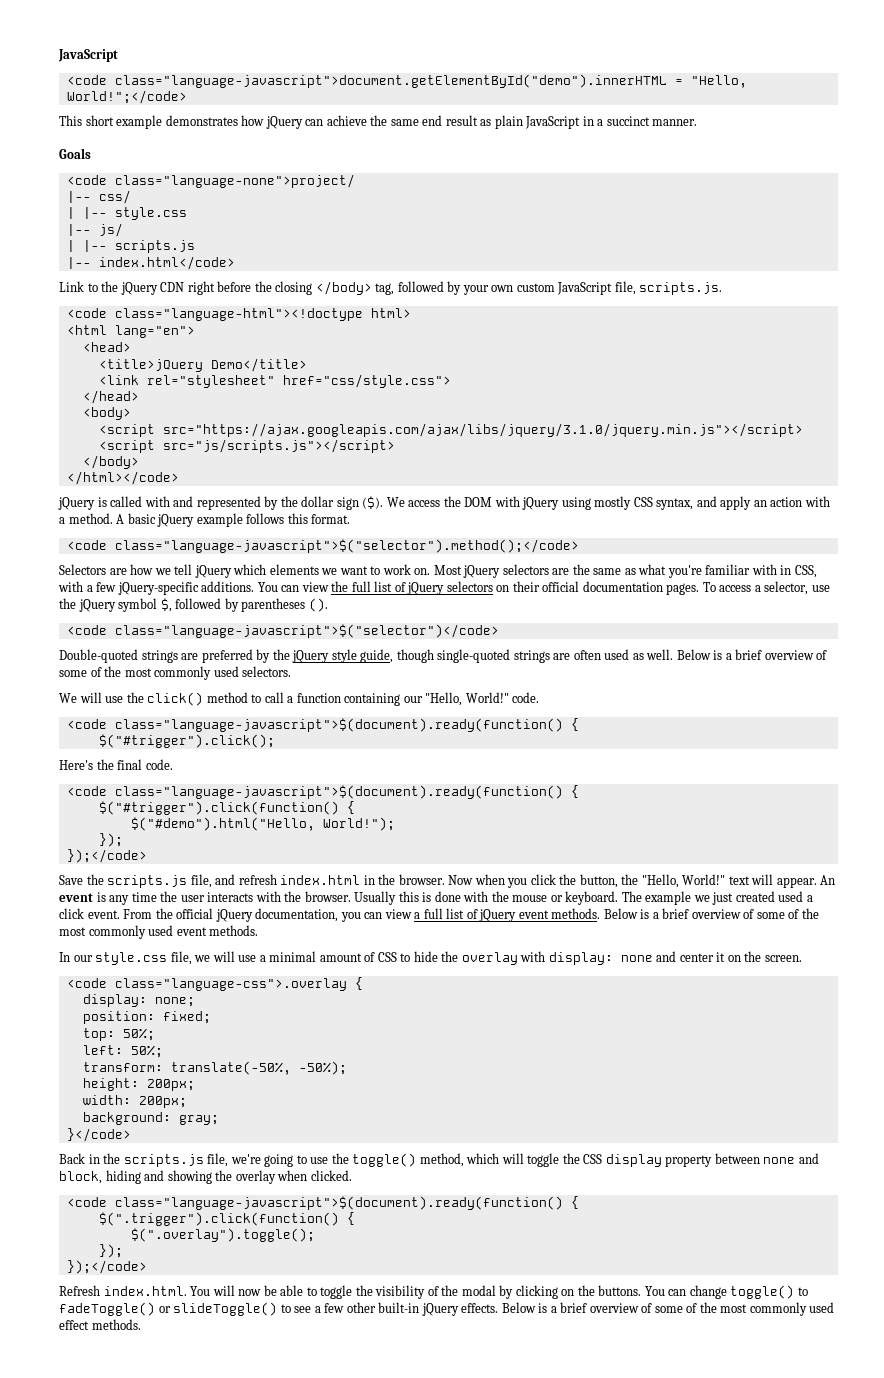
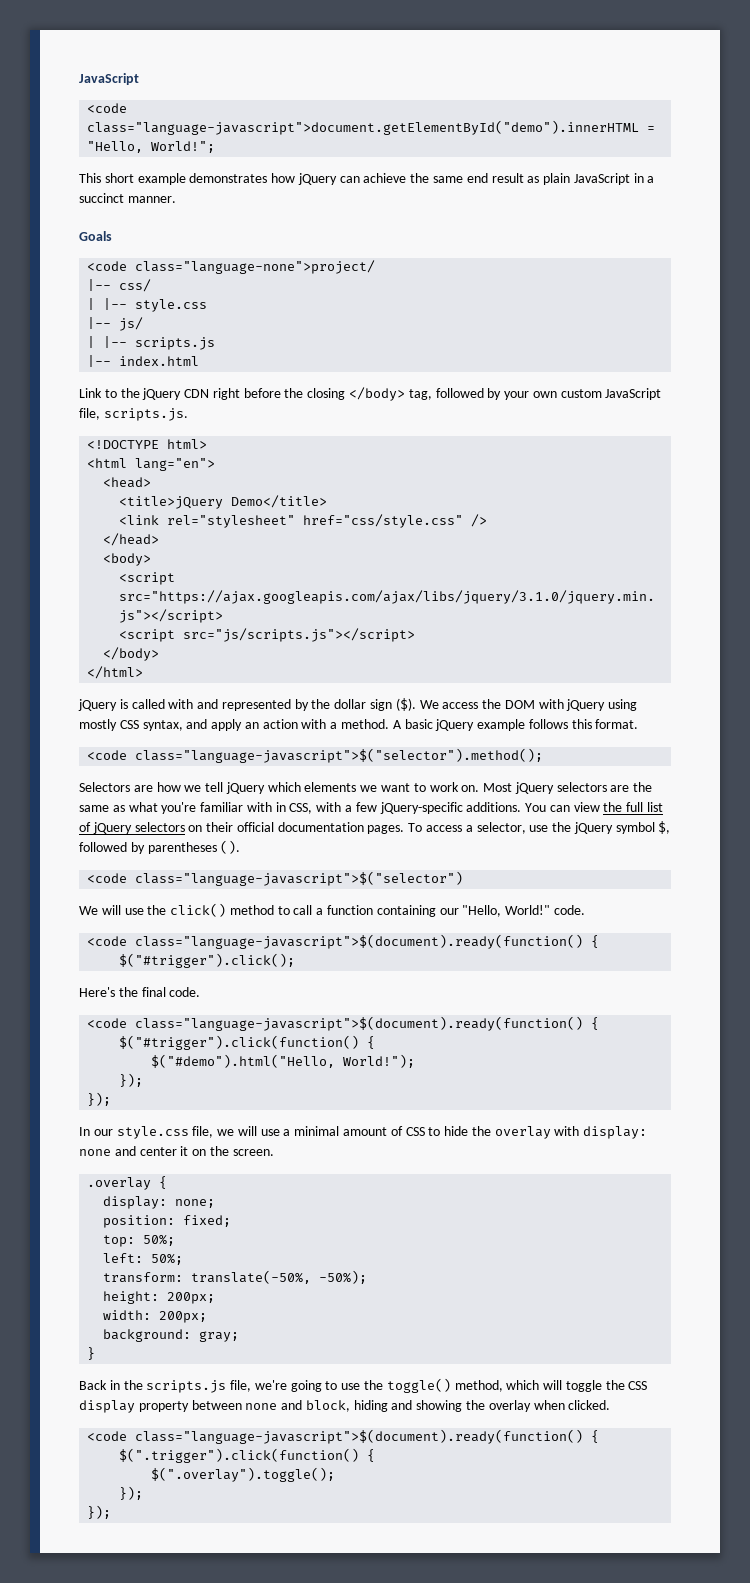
- <code class="language-javascript">document.getElementById("demo").innerHTML = "Hello, World!";</code>
+ <code class="language-javascript">document.getElementById("demo").innerHTML = "Hello, World!";
- |-- index.html</code>
+ |-- index.html
- <code class="language-html"><!doctype html>
+ <!DOCTYPE html>
- <link rel="stylesheet" href="css/style.css">
+ <link rel="stylesheet" href="css/style.css" />
- </html></code>
+ </html>
- <code class="language-javascript">$("selector").method();</code>
+ <code class="language-javascript">$("selector").method();
- <code class="language-javascript">$("selector")</code>
- Double-quoted strings are preferred by the jQuery style guide, though single-quoted strings are often used as well. Below is a brief overview of some of the most commonly used selectors.
+ <code class="language-javascript">$("selector")
  $("#demo").html("Hello, World!");
  });
- });</code>
- Save the scripts.js file, and refresh index.html in the browser. Now when you click the button, the "Hello, World!" text will appear. An event is any time the user interacts with the browser. Usually this is done with the mouse or keyboard. The example we just created used a click event. From the official jQuery documentation, you can view a full list of jQuery event methods. Below is a brief overview of some of the most commonly used event methods.
+ });
- <code class="language-css">.overlay {
+ .overlay {
- }</code>
+ }
  $(".overlay").toggle();
  });
- });</code>
- Refresh index.html. You will now be able to toggle the visibility of the modal by clicking on the buttons. You can change toggle() to fadeToggle() or slideToggle() to see a few other built-in jQuery effects. Below is a brief overview of some of the most commonly used effect methods.
+ });

